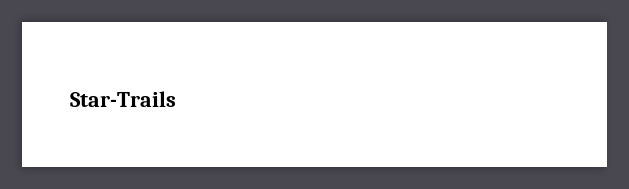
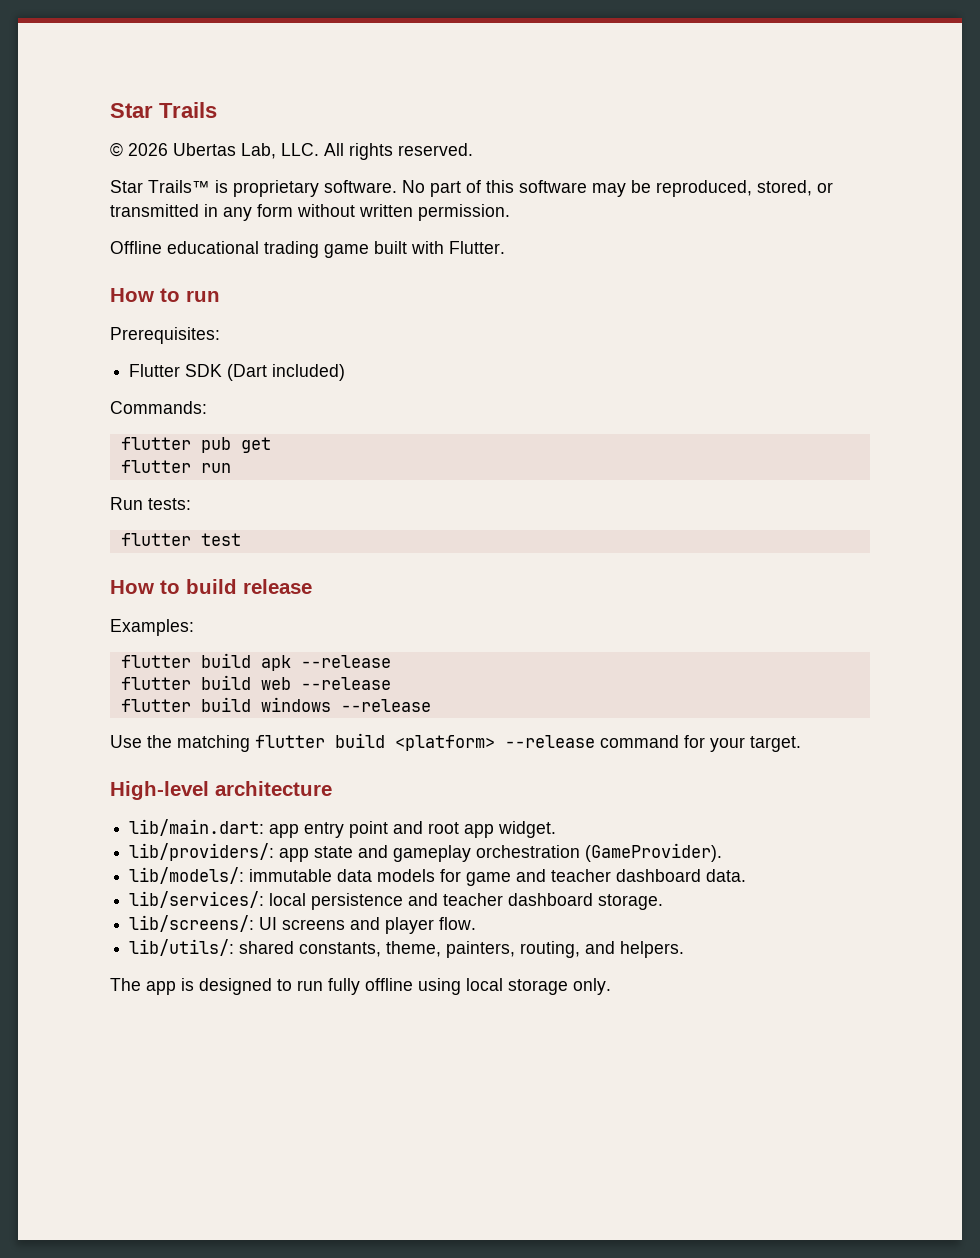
- Star-Trails
+ Star Trails
+ © 2026 Ubertas Lab, LLC. All rights reserved.
+ Star Trails™ is proprietary software. No part of this software may be reproduced, stored, or transmitted in any form without written permission.
+ Offline educational trading game built with Flutter.
+ How to run
+ Prerequisites:
+ Flutter SDK (Dart included)
+ Commands:
+ flutter pub get
+ flutter run
+ Run tests:
+ flutter test
+ How to build release
+ Examples:
+ flutter build apk --release
+ flutter build web --release
+ flutter build windows --release
+ Use the matching flutter build <platform> --release command for your target.
+ High-level architecture
+ lib/main.dart: app entry point and root app widget.
+ lib/providers/: app state and gameplay orchestration (GameProvider).
+ lib/models/: immutable data models for game and teacher dashboard data.
+ lib/services/: local persistence and teacher dashboard storage.
+ lib/screens/: UI screens and player flow.
+ lib/utils/: shared constants, theme, painters, routing, and helpers.
+ The app is designed to run fully offline using local storage only.

